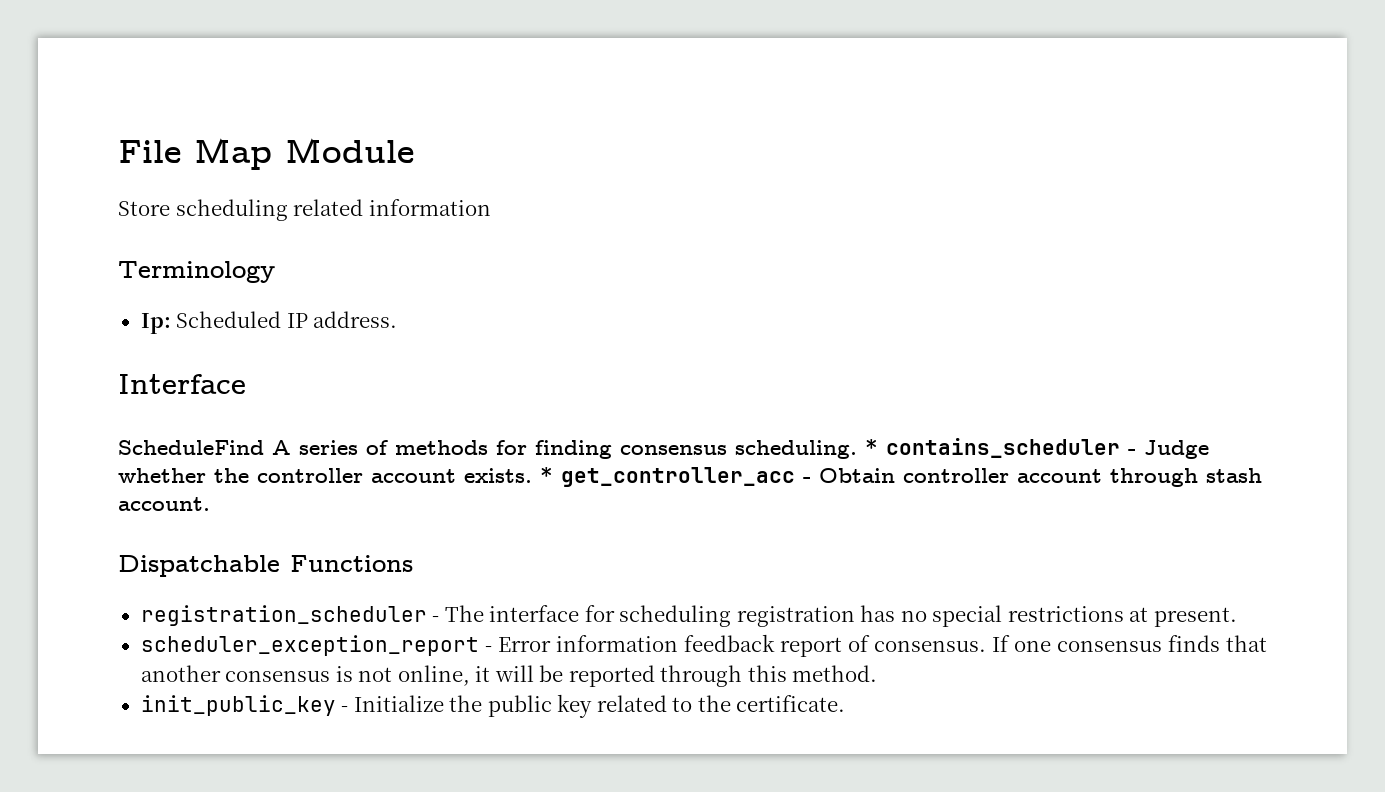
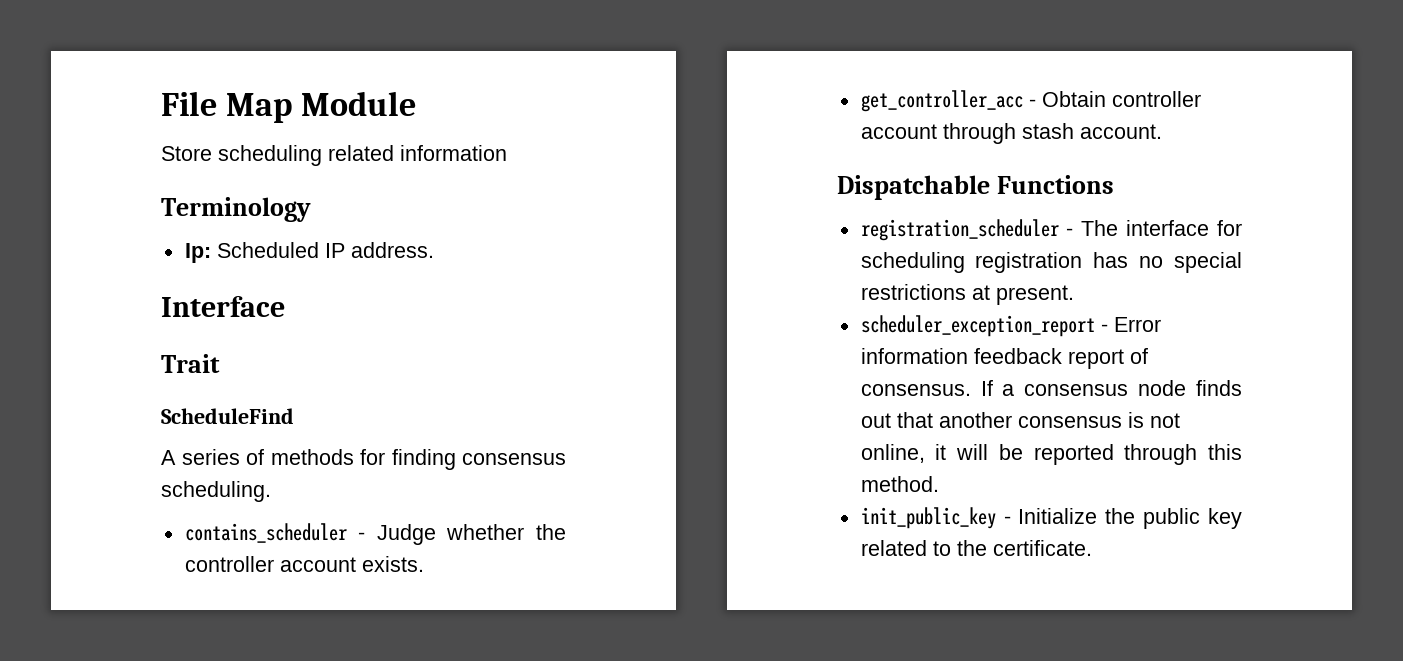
+ Trait
- ScheduleFind A series of methods for finding consensus scheduling. * contains_scheduler - Judge whether the controller account exists. * get_controller_acc - Obtain controller account through stash account.
+ ScheduleFind
+ A series of methods for finding consensus scheduling.
+ contains_scheduler - Judge whether the controller account exists.
+ get_controller_acc - Obtain controller account through stash account.
- If one consensus finds that another consensus is not online, it will be reported through this method.
+ If a consensus node finds out that another consensus is not online, it will be reported through this method.

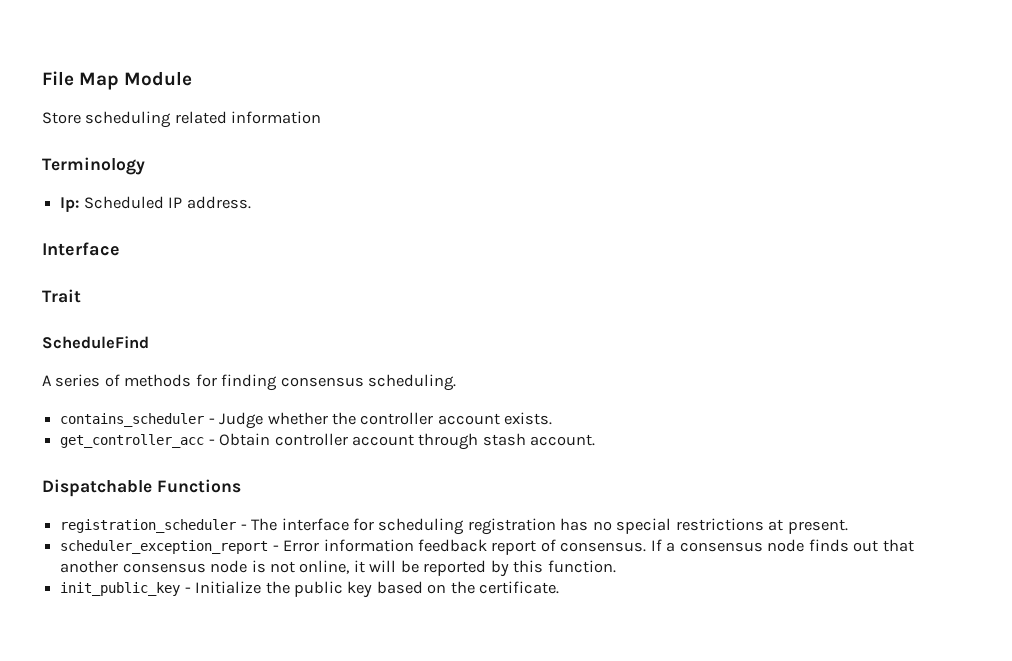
- If a consensus node finds out that another consensus is not online, it will be reported through this method.
+ If a consensus node finds out that another consensus node is not online, it will be reported by this function.
- init_public_key - Initialize the public key related to the certificate.
+ init_public_key - Initialize the public key based on the certificate.

